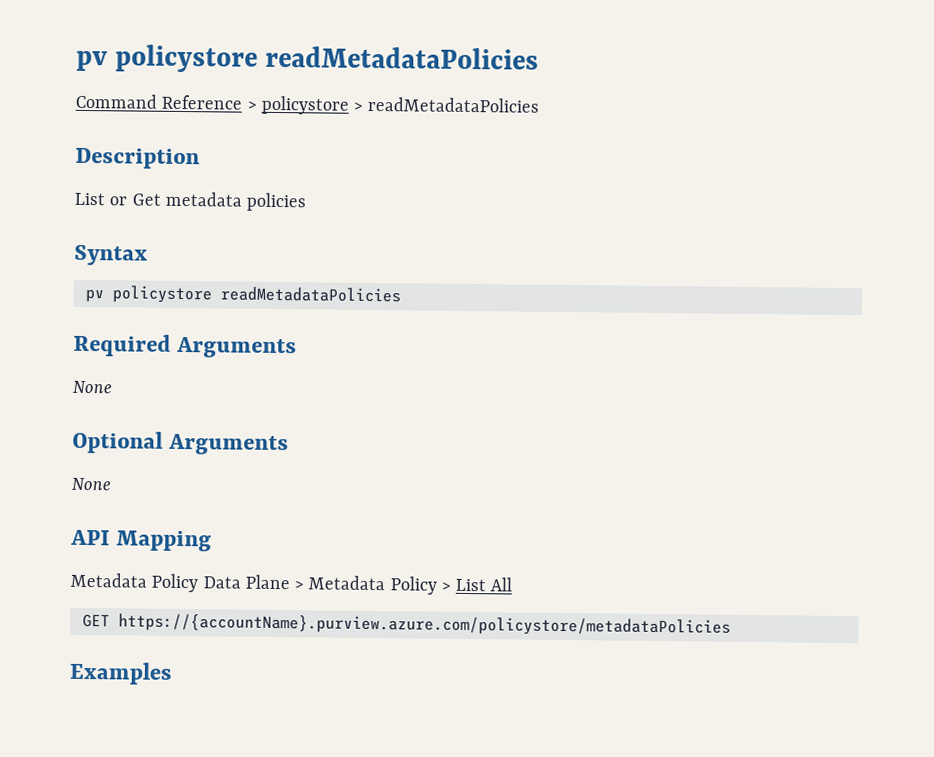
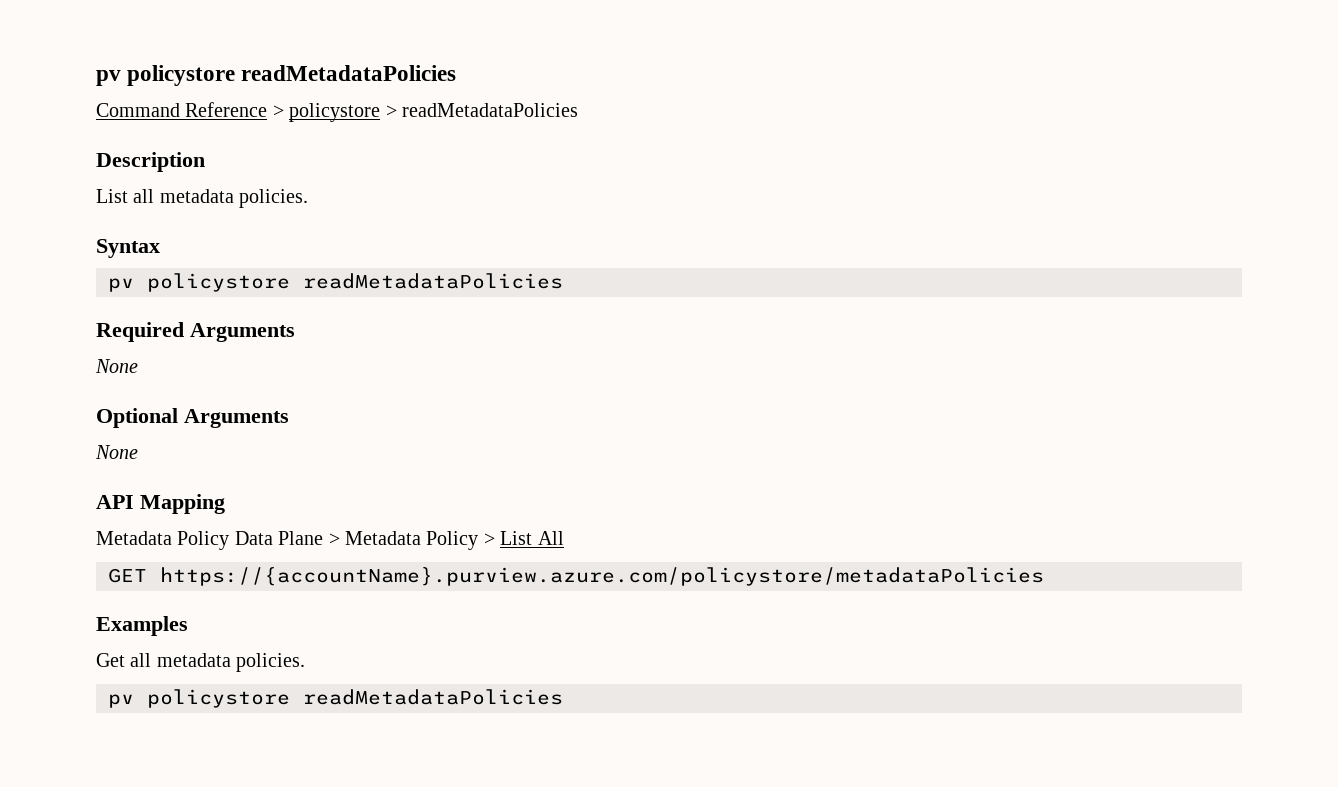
- List or Get metadata policies
+ List all metadata policies.
+ Get all metadata policies.
+ pv policystore readMetadataPolicies

